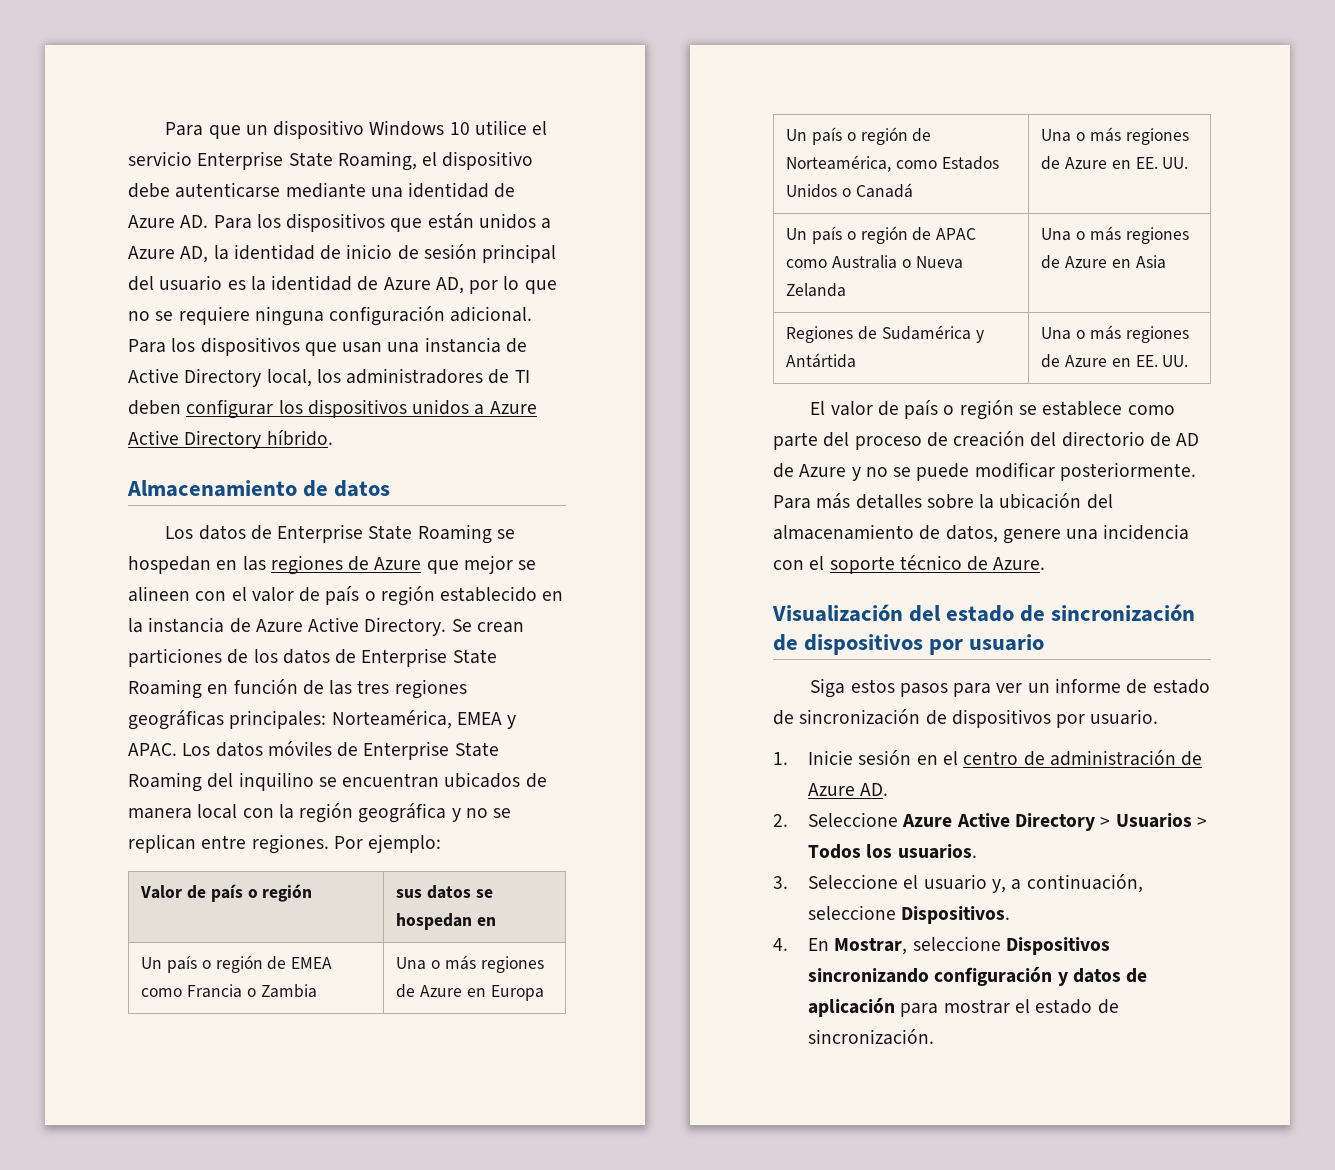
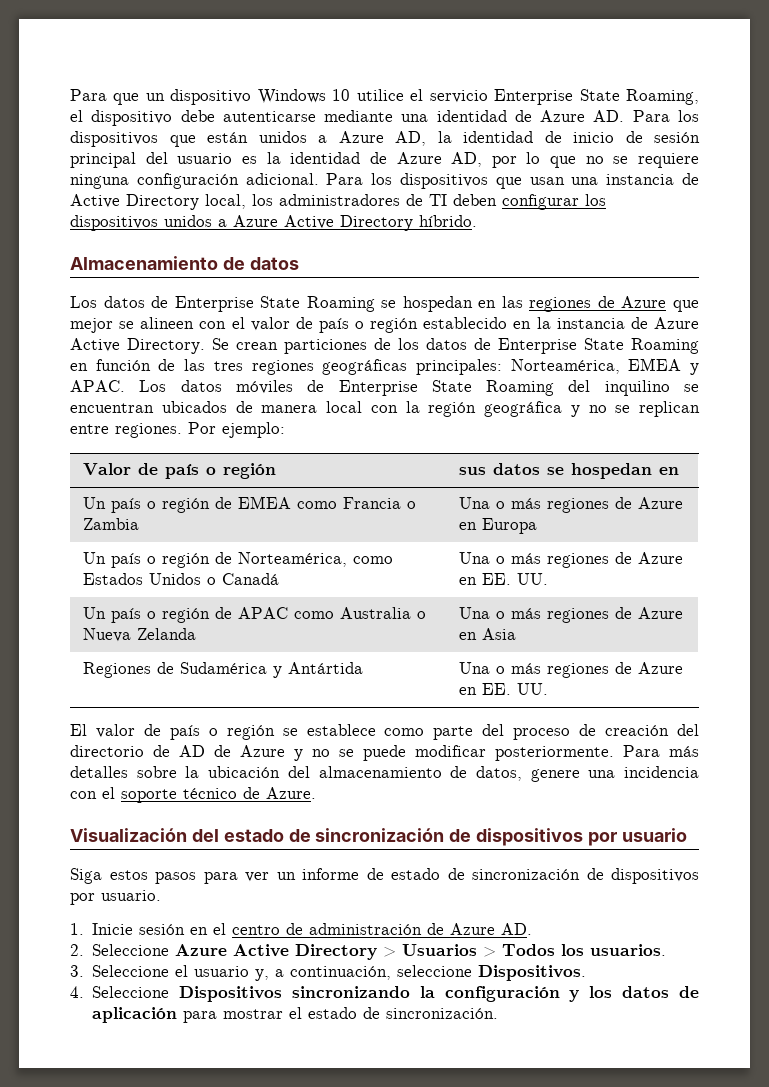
- 4. En Mostrar, seleccione Dispositivos sincronizando configuración y datos de aplicación para mostrar el estado de sincronización.
+ 4. Seleccione Dispositivos sincronizando la configuración y los datos de aplicación para mostrar el estado de sincronización.

